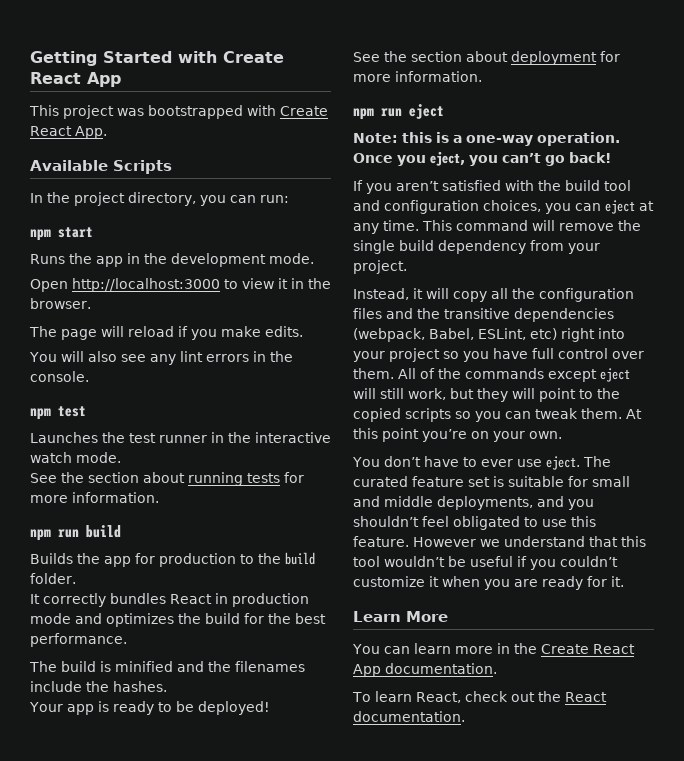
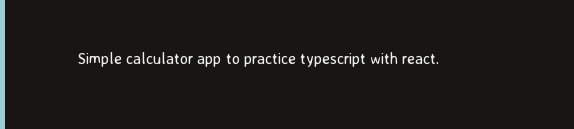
- Getting Started with Create React App
- This project was bootstrapped with Create React App.
- Available Scripts
- In the project directory, you can run:
- npm start
- Runs the app in the development mode.
- Open http://localhost:3000 to view it in the browser.
- The page will reload if you make edits.
- You will also see any lint errors in the console.
- npm test
- Launches the test runner in the interactive watch mode.
- See the section about running tests for more information.
- npm run build
- Builds the app for production to the build folder.
- It correctly bundles React in production mode and optimizes the build for the best performance.
- The build is minified and the filenames include the hashes.
- Your app is ready to be deployed!
- See the section about deployment for more information.
- npm run eject
- Note: this is a one-way operation. Once you eject, you can’t go back!
- If you aren’t satisfied with the build tool and configuration choices, you can eject at any time. This command will remove the single build dependency from your project.
- Instead, it will copy all the configuration files and the transitive dependencies (webpack, Babel, ESLint, etc) right into your project so you have full control over them. All of the commands except eject will still work, but they will point to the copied scripts so you can tweak them. At this point you’re on your own.
- You don’t have to ever use eject. The curated feature set is suitable for small and middle deployments, and you shouldn’t feel obligated to use this feature. However we understand that this tool wouldn’t be useful if you couldn’t customize it when you are ready for it.
- Learn More
- You can learn more in the Create React App documentation.
- To learn React, check out the React documentation.
+ Simple calculator app to practice typescript with react.

